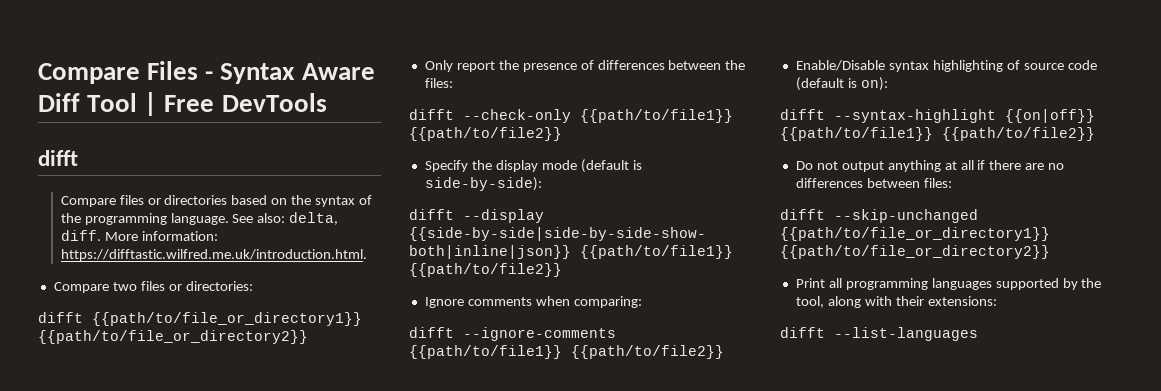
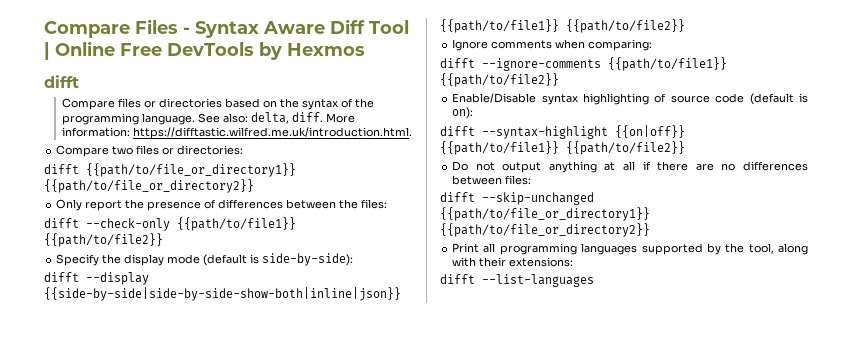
- Compare Files - Syntax Aware Diff Tool | Free DevTools
+ Compare Files - Syntax Aware Diff Tool | Online Free DevTools by Hexmos

